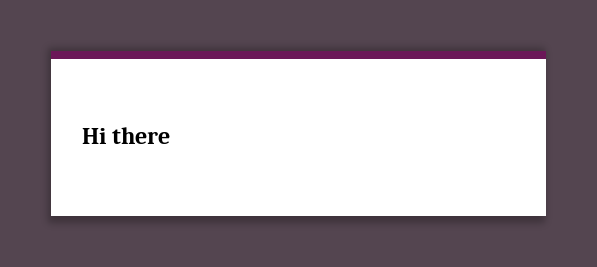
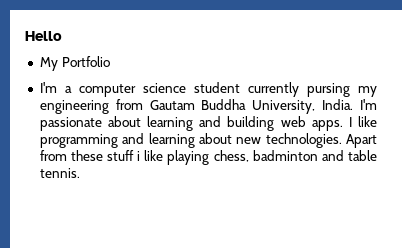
- Hi there
+ Hello
+ My Portfolio
+ I'm a computer science student currently pursing my engineering from Gautam Buddha University, India. I'm passionate about learning and building web apps. I like programming and learning about new technologies. Apart from these stuff i like playing chess, badminton and table tennis.

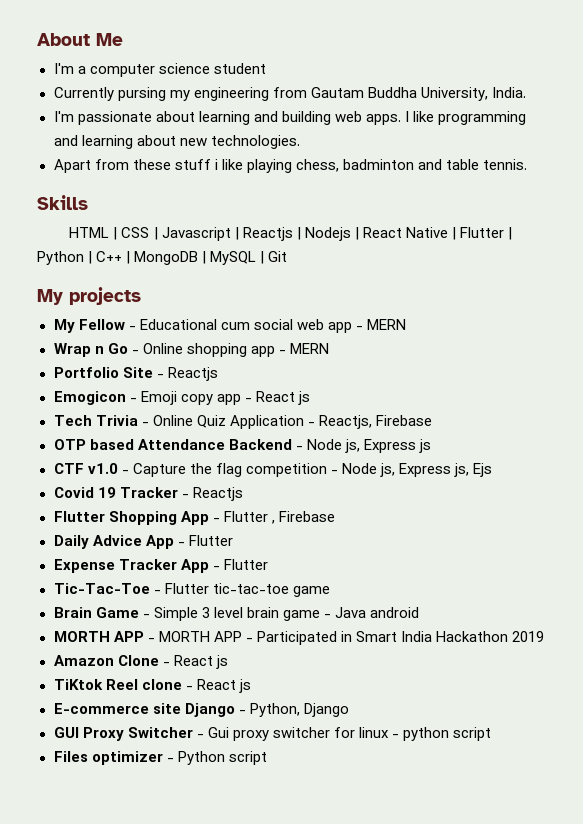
- Hello
- My Portfolio
+ About Me
- I'm a computer science student currently pursing my engineering from Gautam Buddha University, India. I'm passionate about learning and building web apps.
+ I'm a computer science student
+ Currently pursing my engineering from Gautam Buddha University, India.
+ I'm passionate about learning and building web apps.
- I like programming and learning about new technologies. Apart from these stuff i like playing chess, badminton and table tennis.
+ I like programming and learning about new technologies.
+ Apart from these stuff i like playing chess, badminton and table tennis.
+ Skills
+ HTML | CSS | Javascript | Reactjs | Nodejs | React Native | Flutter | Python | C++ | MongoDB | MySQL | Git
+ My projects
+ My Fellow - Educational cum social web app - MERN
+ Wrap n Go - Online shopping app - MERN
+ Portfolio Site - Reactjs
+ Emogicon - Emoji copy app - React js
+ Tech Trivia - Online Quiz Application - Reactjs, Firebase
+ OTP based Attendance Backend - Node js, Express js
+ CTF v1.0 - Capture the flag competition - Node js, Express js, Ejs
+ Covid 19 Tracker - Reactjs
+ Flutter Shopping App - Flutter , Firebase
+ Daily Advice App - Flutter
+ Expense Tracker App - Flutter
+ Tic-Tac-Toe - Flutter tic-tac-toe game
+ Brain Game - Simple 3 level brain game - Java android
+ MORTH APP - MORTH APP - Participated in Smart India Hackathon 2019
+ Amazon Clone - React js
+ TiKtok Reel clone - React js
+ E-commerce site Django - Python, Django
+ GUI Proxy Switcher - Gui proxy switcher for linux - python script
+ Files optimizer - Python script

